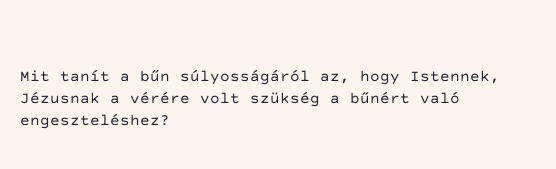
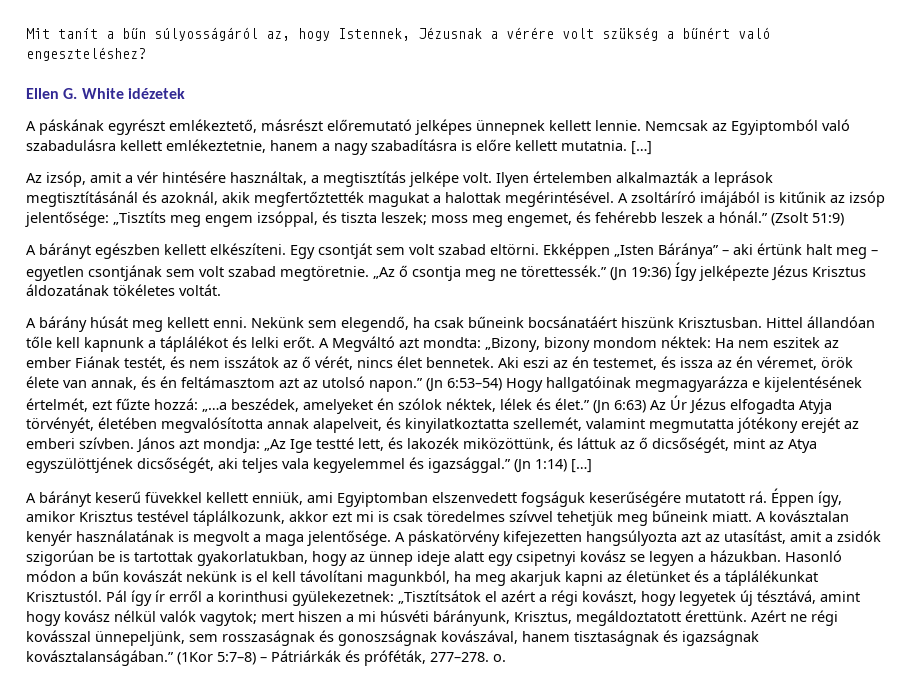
+ Ellen G. White idézetek
+ A páskának egyrészt emlékeztető, másrészt előremutató jelképes ünnepnek kellett lennie. Nemcsak az Egyiptomból való szabadulásra kellett emlékeztetnie, hanem a nagy szabadításra is előre kellett mutatnia. […]
+ Az izsóp, amit a vér hintésére használtak, a megtisztítás jelképe volt. Ilyen értelemben alkalmazták a leprások megtisztításánál és azoknál, akik megfertőztették magukat a halottak megérintésével. A zsoltáríró imájából is kitűnik az izsóp jelentősége: „Tisztíts meg engem izsóppal, és tiszta leszek; moss meg engemet, és fehérebb leszek a hónál.” (Zsolt 51:9)
+ A bárányt egészben kellett elkészíteni. Egy csontját sem volt szabad eltörni. Ekképpen „Isten Báránya” – aki értünk halt meg – egyetlen csontjának sem volt szabad megtöretnie. „Az ő csontja meg ne törettessék.” (Jn 19:36) Így jelképezte Jézus Krisztus áldozatának tökéletes voltát.
+ A bárány húsát meg kellett enni. Nekünk sem elegendő, ha csak bűneink bocsánatáért hiszünk Krisztusban. Hittel állandóan tőle kell kapnunk a táplálékot és lelki erőt. A Megváltó azt mondta: „Bizony, bizony mondom néktek: Ha nem eszitek az ember Fiának testét, és nem isszátok az ő vérét, nincs élet bennetek. Aki eszi az én testemet, és issza az én véremet, örök élete van annak, és én feltámasztom azt az utolsó napon.” (Jn 6:53–54) Hogy hallgatóinak megmagyarázza e kijelentésének értelmét, ezt fűzte hozzá: „…a beszédek, amelyeket én szólok néktek, lélek és élet.” (Jn 6:63) Az Úr Jézus elfogadta Atyja törvényét, életében megvalósította annak alapelveit, és kinyilatkoztatta szellemét, valamint megmutatta jótékony erejét az emberi szívben. János azt mondja: „Az Ige testté lett, és lakozék miközöttünk, és láttuk az ő dicsőségét, mint az Atya egyszülöttjének dicsőségét, aki teljes vala kegyelemmel és igazsággal.” (Jn 1:14) […]
+ A bárányt keserű füvekkel kellett enniük, ami Egyiptomban elszenvedett fogságuk keserűségére mutatott rá. Éppen így, amikor Krisztus testével táplálkozunk, akkor ezt mi is csak töredelmes szívvel tehetjük meg bűneink miatt. A kovásztalan kenyér használatának is megvolt a maga jelentősége. A páskatörvény kifejezetten hangsúlyozta azt az utasítást, amit a zsidók szigorúan be is tartottak gyakorlatukban, hogy az ünnep ideje alatt egy csipetnyi kovász se legyen a házukban. Hasonló módon a bűn kovászát nekünk is el kell távolítani magunkból, ha meg akarjuk kapni az életünket és a táplálékunkat Krisztustól. Pál így ír erről a korinthusi gyülekezetnek: „Tisztítsátok el azért a régi kovászt, hogy legyetek új tésztává, amint hogy kovász nélkül valók vagytok; mert hiszen a mi húsvéti bárányunk, Krisztus, megáldoztatott érettünk. Azért ne régi kovásszal ünnepeljünk, sem rosszaságnak és gonoszságnak kovászával, hanem tisztaságnak és igazságnak kovásztalanságában.” (1Kor 5:7–8) – Pátriárkák és próféták, 277–278. o.

